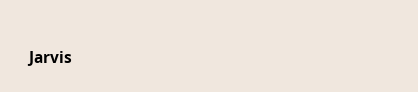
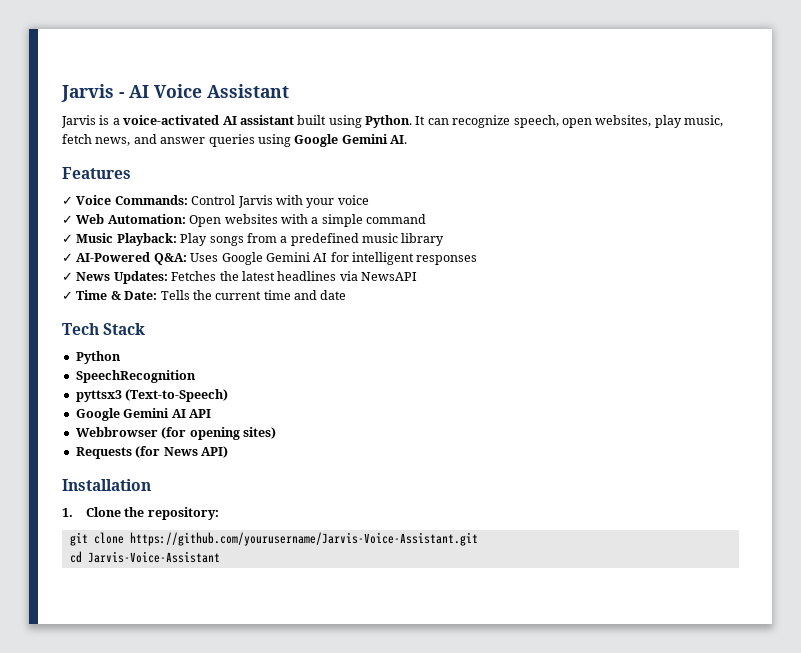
- Jarvis
+ Jarvis - AI Voice Assistant
+ Jarvis is a voice-activated AI assistant built using Python. It can recognize speech, open websites, play music, fetch news, and answer queries using Google Gemini AI.
+ Features
+ ✓ Voice Commands: Control Jarvis with your voice
+ ✓ Web Automation: Open websites with a simple command
+ ✓ Music Playback: Play songs from a predefined music library
+ ✓ AI-Powered Q&A: Uses Google Gemini AI for intelligent responses
+ ✓ News Updates: Fetches the latest headlines via NewsAPI
+ ✓ Time & Date: Tells the current time and date
+ Tech Stack
+ Python
+ SpeechRecognition
+ pyttsx3 (Text-to-Speech)
+ Google Gemini AI API
+ Webbrowser (for opening sites)
+ Requests (for News API)
+ Installation
+ 1. Clone the repository:
+ git clone https://github.com/yourusername/Jarvis-Voice-Assistant.git
+ cd Jarvis-Voice-Assistant

